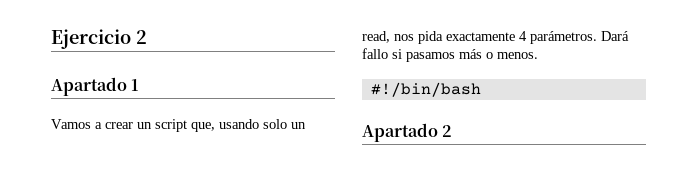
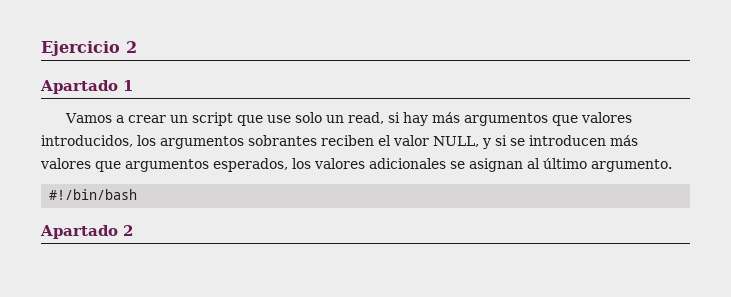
- Vamos a crear un script que, usando solo un read, nos pida exactamente 4 parámetros. Dará fallo si pasamos más o menos.
+ Vamos a crear un script que use solo un read, si hay más argumentos que valores introducidos, los argumentos sobrantes reciben el valor NULL, y si se introducen más valores que argumentos esperados, los valores adicionales se asignan al último argumento.

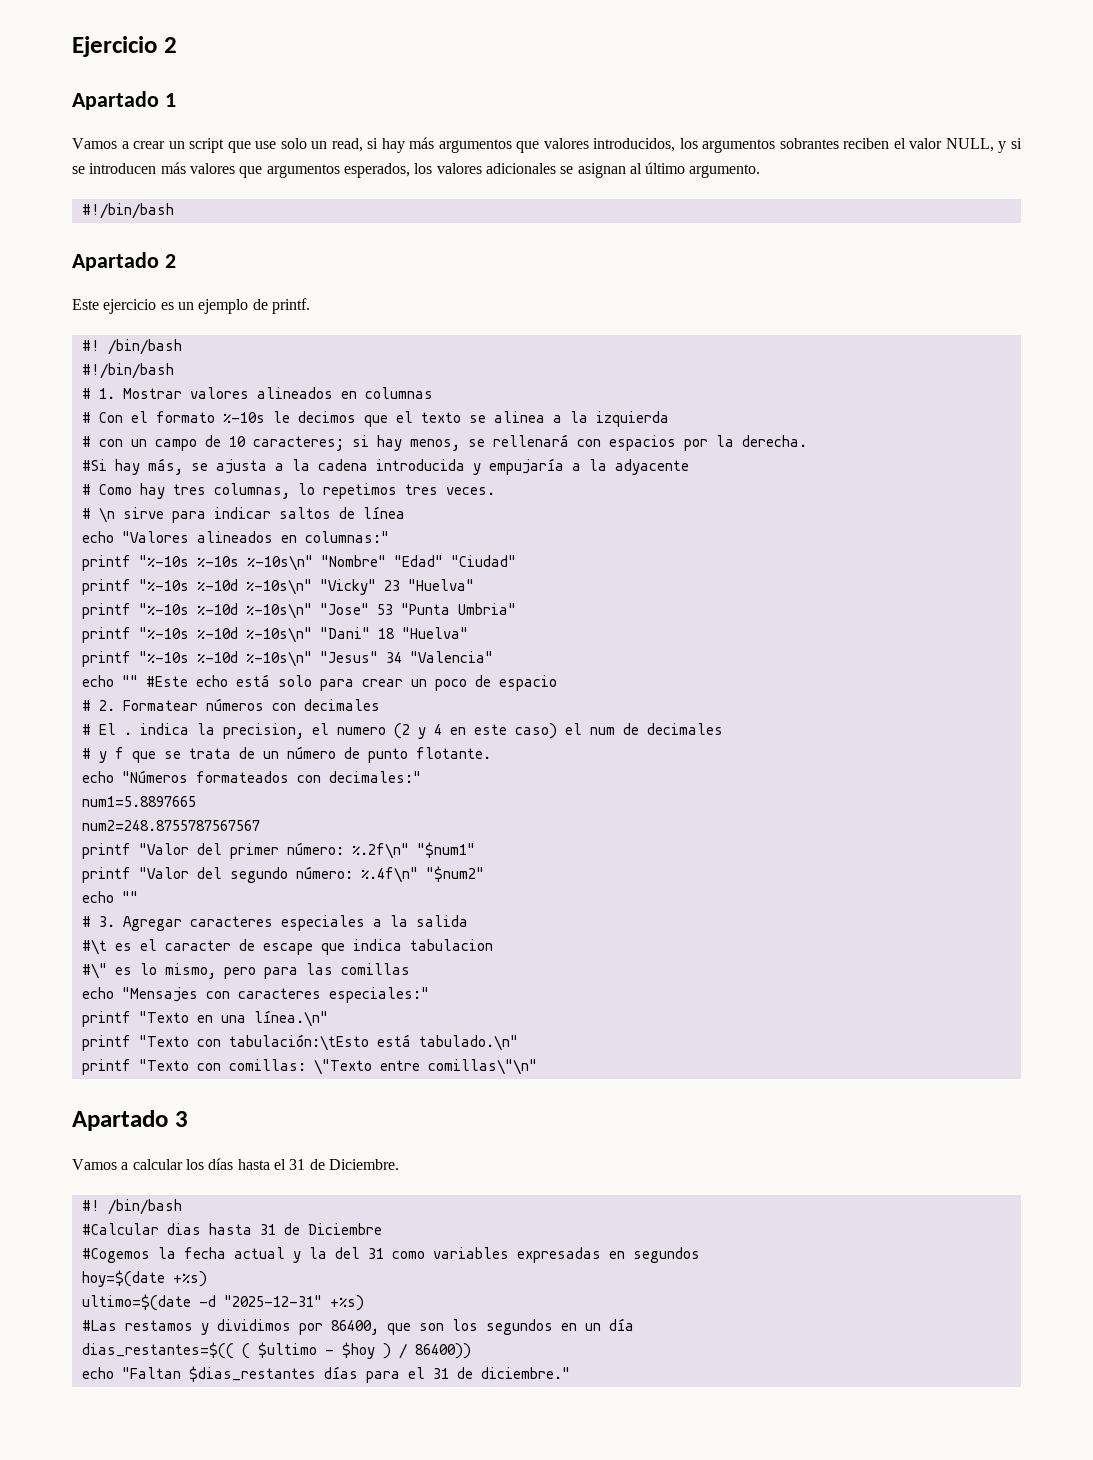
+ Este ejercicio es un ejemplo de printf.
+ #! /bin/bash
+ #!/bin/bash
+ # 1. Mostrar valores alineados en columnas
+ # Con el formato %-10s le decimos que el texto se alinea a la izquierda
+ # con un campo de 10 caracteres; si hay menos, se rellenará con espacios por la derecha.
+ #Si hay más, se ajusta a la cadena introducida y empujaría a la adyacente
+ # Como hay tres columnas, lo repetimos tres veces.
+ # \n sirve para indicar saltos de línea
+ echo "Valores alineados en columnas:"
+ printf "%-10s %-10s %-10s\n" "Nombre" "Edad" "Ciudad"
+ printf "%-10s %-10d %-10s\n" "Vicky" 23 "Huelva"
+ printf "%-10s %-10d %-10s\n" "Jose" 53 "Punta Umbria"
+ printf "%-10s %-10d %-10s\n" "Dani" 18 "Huelva"
+ printf "%-10s %-10d %-10s\n" "Jesus" 34 "Valencia"
+ echo "" #Este echo está solo para crear un poco de espacio
+ # 2. Formatear números con decimales
+ # El . indica la precision, el numero (2 y 4 en este caso) el num de decimales
+ # y f que se trata de un número de punto flotante.
+ echo "Números formateados con decimales:"
+ num1=5.8897665
+ num2=248.8755787567567
+ printf "Valor del primer número: %.2f\n" "$num1"
+ printf "Valor del segundo número: %.4f\n" "$num2"
+ echo ""
+ # 3. Agregar caracteres especiales a la salida
+ #\t es el caracter de escape que indica tabulacion
+ #\" es lo mismo, pero para las comillas
+ echo "Mensajes con caracteres especiales:"
+ printf "Texto en una línea.\n"
+ printf "Texto con tabulación:\tEsto está tabulado.\n"
+ printf "Texto con comillas: \"Texto entre comillas\"\n"
+ Apartado 3
+ Vamos a calcular los días hasta el 31 de Diciembre.
+ #! /bin/bash
+ #Calcular dias hasta 31 de Diciembre
+ #Cogemos la fecha actual y la del 31 como variables expresadas en segundos
+ hoy=$(date +%s)
+ ultimo=$(date -d "2025-12-31" +%s)
+ #Las restamos y dividimos por 86400, que son los segundos en un día
+ dias_restantes=$(( ( $ultimo - $hoy ) / 86400))
+ echo "Faltan $dias_restantes días para el 31 de diciembre."

